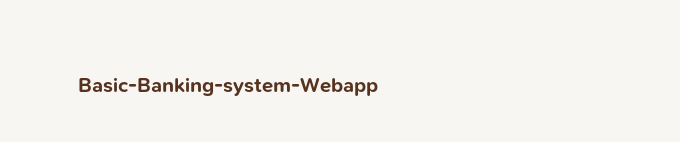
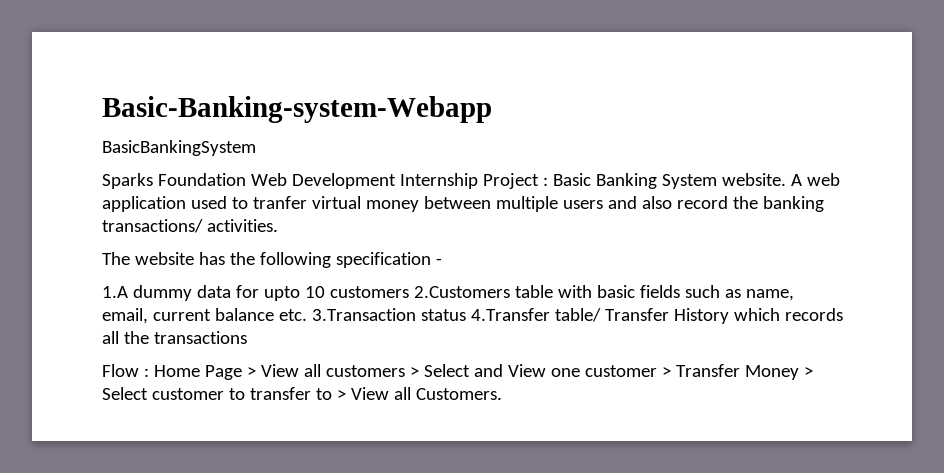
+ BasicBankingSystem
+ Sparks Foundation Web Development Internship Project : Basic Banking System website. A web application used to tranfer virtual money between multiple users and also record the banking transactions/ activities.
+ The website has the following specification -
+ 1.A dummy data for upto 10 customers 2.Customers table with basic fields such as name, email, current balance etc. 3.Transaction status 4.Transfer table/ Transfer History which records all the transactions
+ Flow : Home Page > View all customers > Select and View one customer > Transfer Money > Select customer to transfer to > View all Customers.

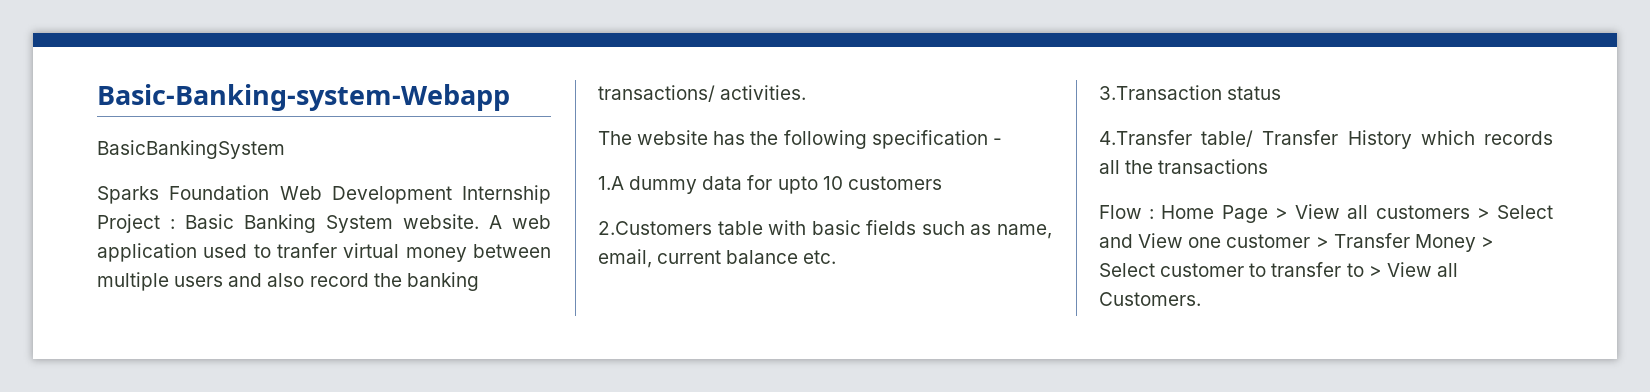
- 1.A dummy data for upto 10 customers 2.Customers table with basic fields such as name, email, current balance etc. 3.Transaction status 4.Transfer table/ Transfer History which records all the transactions
+ 1.A dummy data for upto 10 customers
+ 2.Customers table with basic fields such as name, email, current balance etc.
+ 3.Transaction status
+ 4.Transfer table/ Transfer History which records all the transactions

